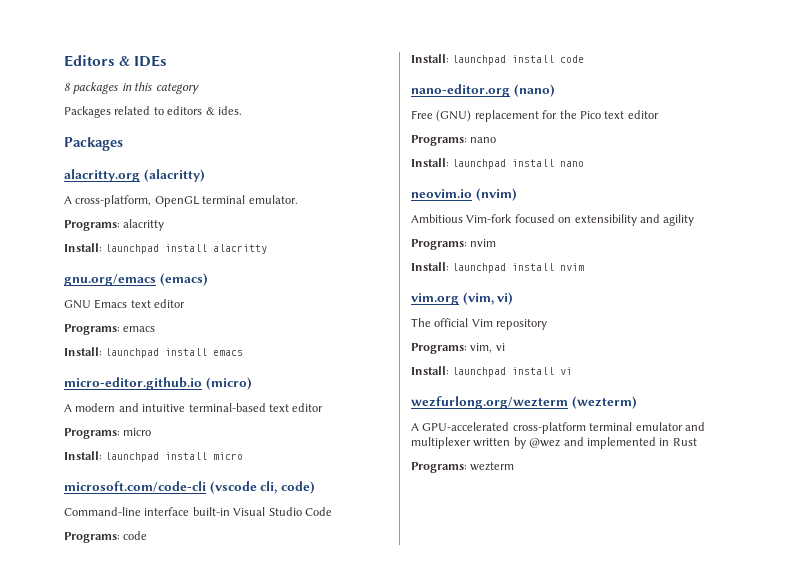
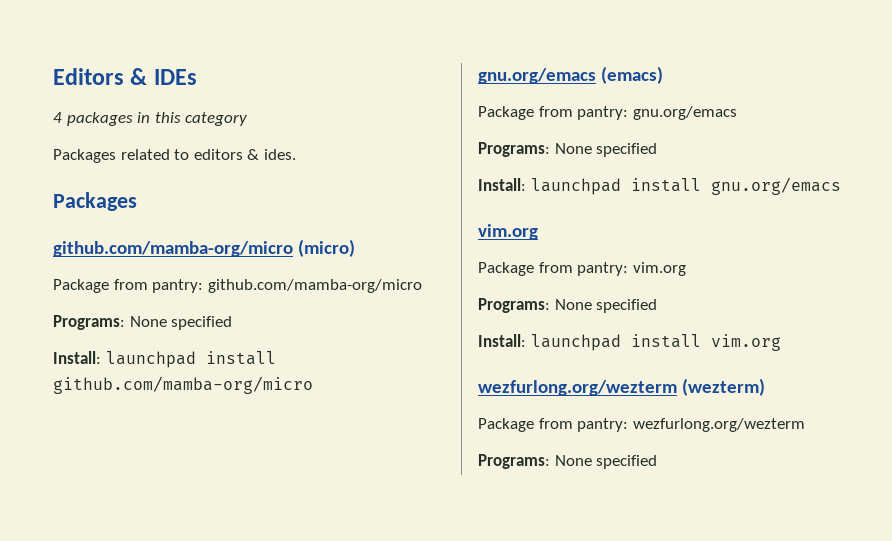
- 8 packages in this category
+ 4 packages in this category
- alacritty.org (alacritty)
- A cross-platform, OpenGL terminal emulator.
- Programs: alacritty
- Install: launchpad install alacritty
+ github.com/mamba-org/micro (micro)
+ Package from pantry: github.com/mamba-org/micro
+ Programs: None specified
+ Install: launchpad install github.com/mamba-org/micro
- GNU Emacs text editor
- Programs: emacs
- Install: launchpad install emacs
- micro-editor.github.io (micro)
- A modern and intuitive terminal-based text editor
- Programs: micro
- Install: launchpad install micro
- microsoft.com/code-cli (vscode cli, code)
- Command-line interface built-in Visual Studio Code
- Programs: code
- Install: launchpad install code
- nano-editor.org (nano)
- Free (GNU) replacement for the Pico text editor
- Programs: nano
- Install: launchpad install nano
- neovim.io (nvim)
- Ambitious Vim-fork focused on extensibility and agility
- Programs: nvim
- Install: launchpad install nvim
- vim.org (vim, vi)
- The official Vim repository
- Programs: vim, vi
- Install: launchpad install vi
+ Package from pantry: gnu.org/emacs
+ Programs: None specified
+ Install: launchpad install gnu.org/emacs
+ vim.org
+ Package from pantry: vim.org
+ Programs: None specified
+ Install: launchpad install vim.org
  wezfurlong.org/wezterm (wezterm)
- A GPU-accelerated cross-platform terminal emulator and multiplexer written by @wez and implemented in Rust
- Programs: wezterm
+ Package from pantry: wezfurlong.org/wezterm
+ Programs: None specified

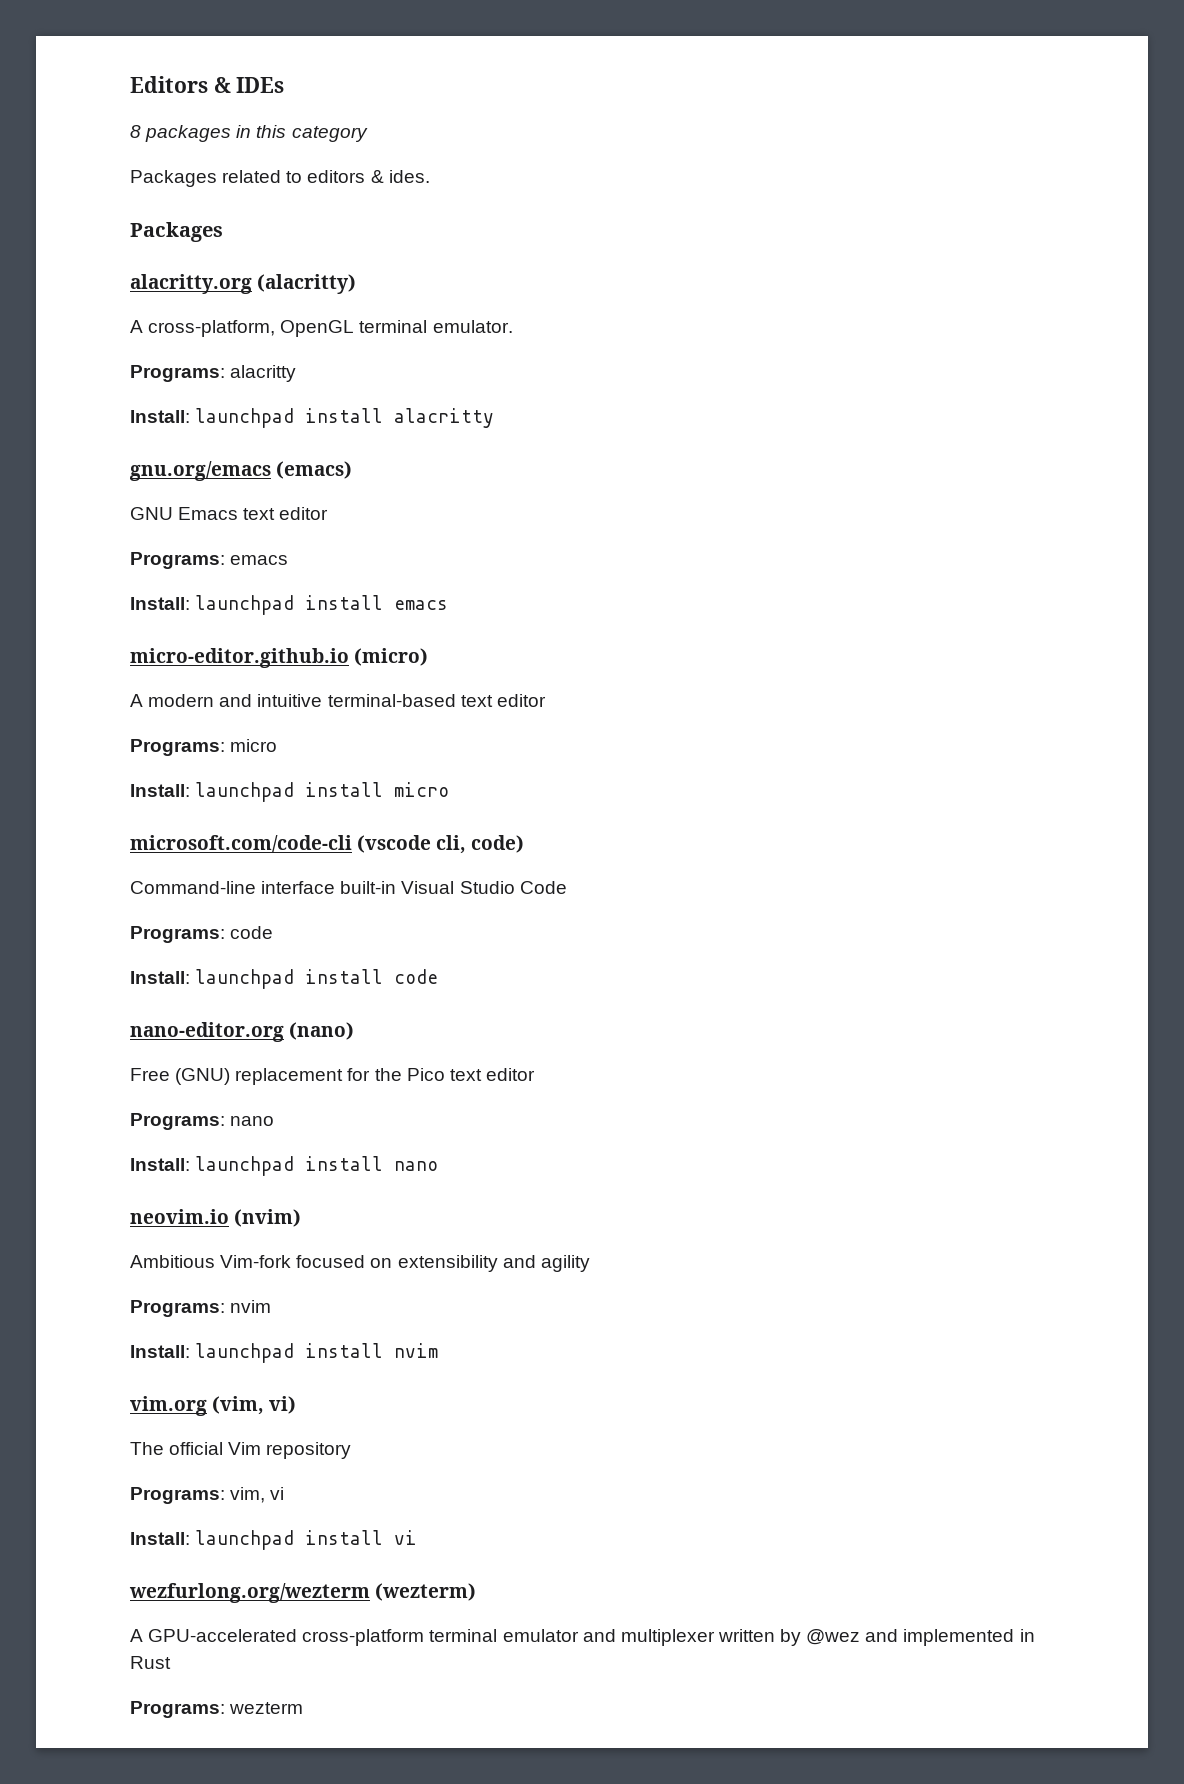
- 4 packages in this category
+ 8 packages in this category
- github.com/mamba-org/micro (micro)
- Package from pantry: github.com/mamba-org/micro
- Programs: None specified
- Install: launchpad install github.com/mamba-org/micro
+ alacritty.org (alacritty)
+ A cross-platform, OpenGL terminal emulator.
+ Programs: alacritty
+ Install: launchpad install alacritty
- Package from pantry: gnu.org/emacs
- Programs: None specified
- Install: launchpad install gnu.org/emacs
- vim.org
- Package from pantry: vim.org
- Programs: None specified
- Install: launchpad install vim.org
+ GNU Emacs text editor
+ Programs: emacs
+ Install: launchpad install emacs
+ micro-editor.github.io (micro)
+ A modern and intuitive terminal-based text editor
+ Programs: micro
+ Install: launchpad install micro
+ microsoft.com/code-cli (vscode cli, code)
+ Command-line interface built-in Visual Studio Code
+ Programs: code
+ Install: launchpad install code
+ nano-editor.org (nano)
+ Free (GNU) replacement for the Pico text editor
+ Programs: nano
+ Install: launchpad install nano
+ neovim.io (nvim)
+ Ambitious Vim-fork focused on extensibility and agility
+ Programs: nvim
+ Install: launchpad install nvim
+ vim.org (vim, vi)
+ The official Vim repository
+ Programs: vim, vi
+ Install: launchpad install vi
  wezfurlong.org/wezterm (wezterm)
- Package from pantry: wezfurlong.org/wezterm
- Programs: None specified
+ A GPU-accelerated cross-platform terminal emulator and multiplexer written by @wez and implemented in Rust
+ Programs: wezterm

